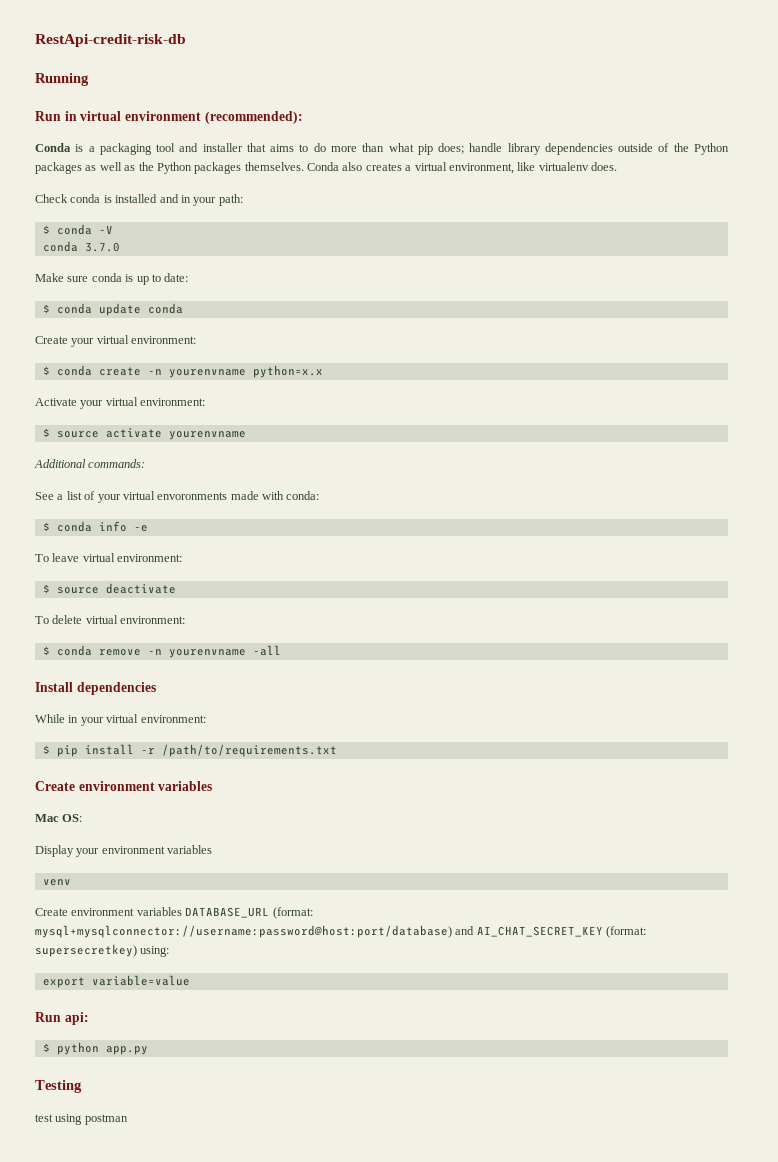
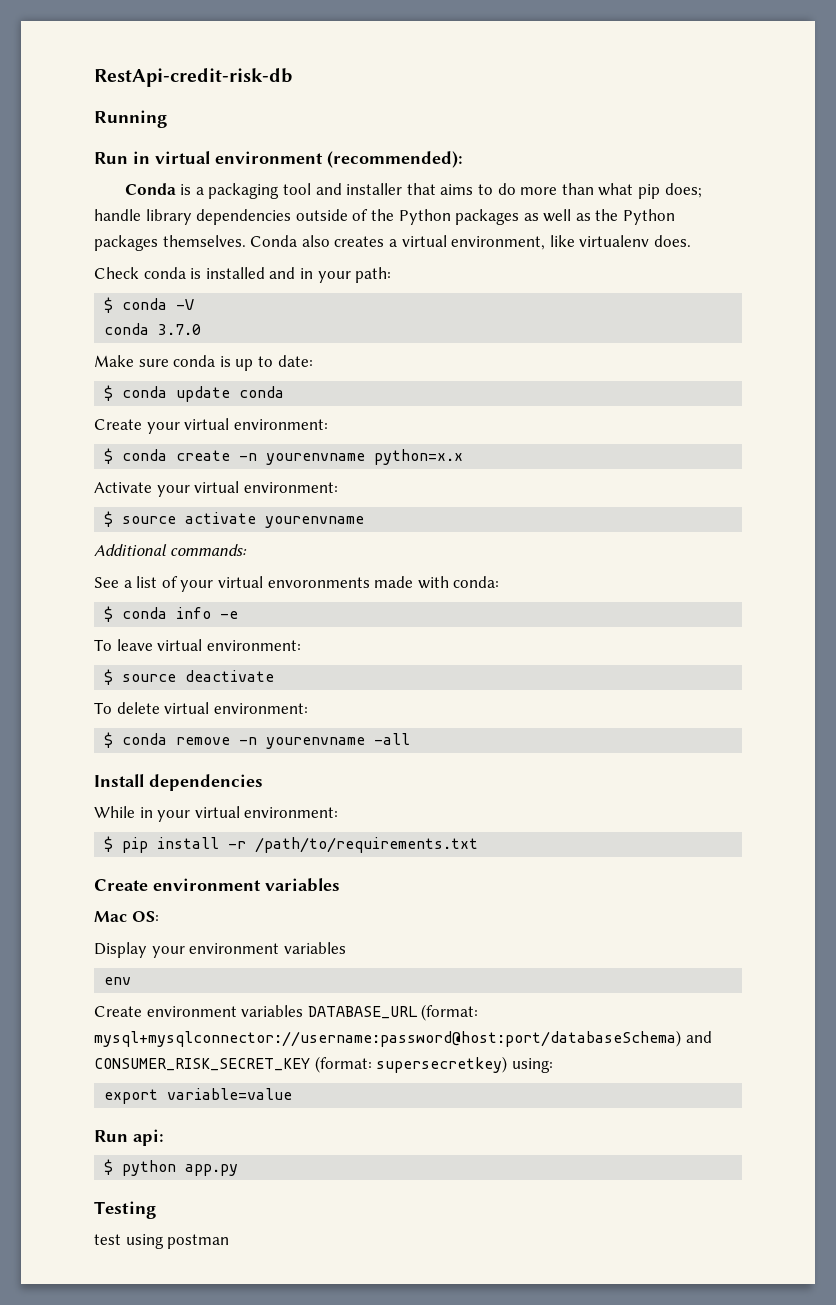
- venv
+ env
- Create environment variables DATABASE_URL (format: mysql+mysqlconnector://username:password@host:port/database) and AI_CHAT_SECRET_KEY (format: supersecretkey) using:
+ Create environment variables DATABASE_URL (format: mysql+mysqlconnector://username:password@host:port/databaseSchema) and CONSUMER_RISK_SECRET_KEY (format: supersecretkey) using:

